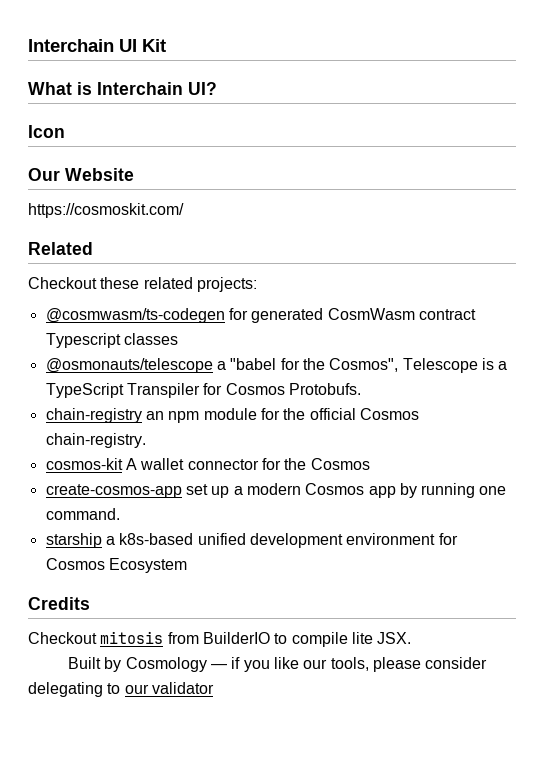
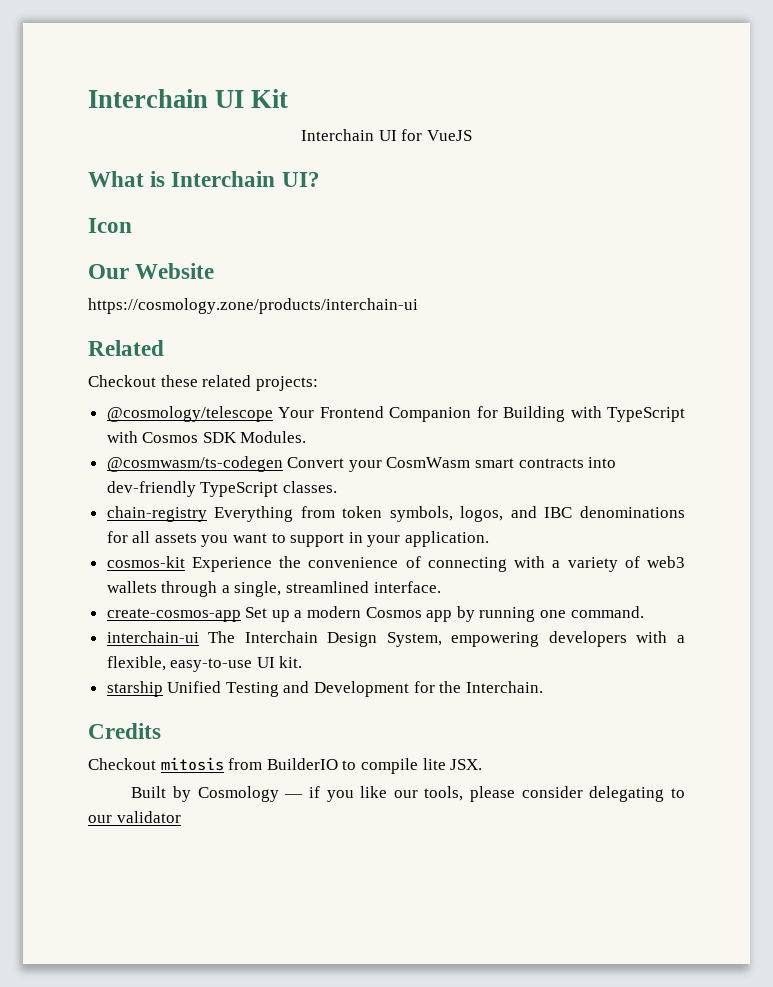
+ Interchain UI for VueJS
- https://cosmoskit.com/
+ https://cosmology.zone/products/interchain-ui
- @cosmwasm/ts-codegen for generated CosmWasm contract Typescript classes
- @osmonauts/telescope a "babel for the Cosmos", Telescope is a TypeScript Transpiler for Cosmos Protobufs.
- chain-registry an npm module for the official Cosmos chain-registry.
- cosmos-kit A wallet connector for the Cosmos
+ @cosmology/telescope Your Frontend Companion for Building with TypeScript with Cosmos SDK Modules.
+ @cosmwasm/ts-codegen Convert your CosmWasm smart contracts into dev-friendly TypeScript classes.
+ chain-registry Everything from token symbols, logos, and IBC denominations for all assets you want to support in your application.
+ cosmos-kit Experience the convenience of connecting with a variety of web3 wallets through a single, streamlined interface.
- create-cosmos-app set up a modern Cosmos app by running one command.
+ create-cosmos-app Set up a modern Cosmos app by running one command.
- starship a k8s-based unified development environment for Cosmos Ecosystem
+ interchain-ui The Interchain Design System, empowering developers with a flexible, easy-to-use UI kit.
+ starship Unified Testing and Development for the Interchain.

